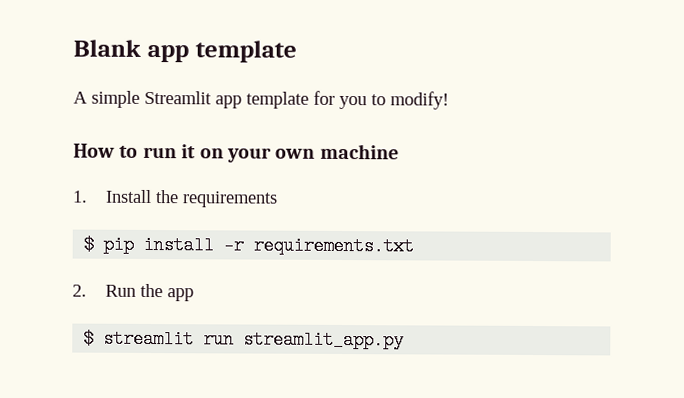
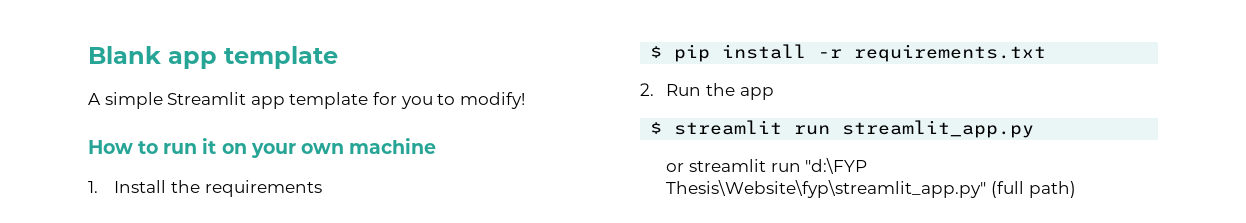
+ or streamlit run "d:\FYP Thesis\Website\fyp\streamlit_app.py" (full path)

